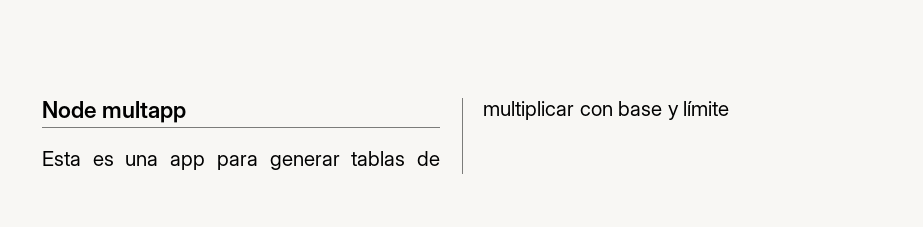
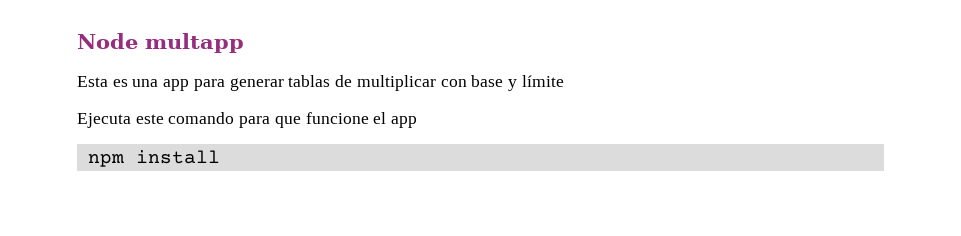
+ Ejecuta este comando para que funcione el app
+ npm install

